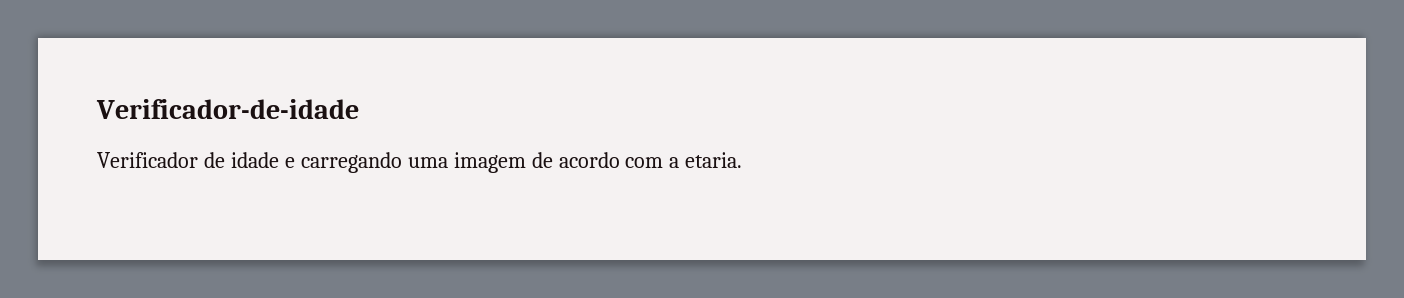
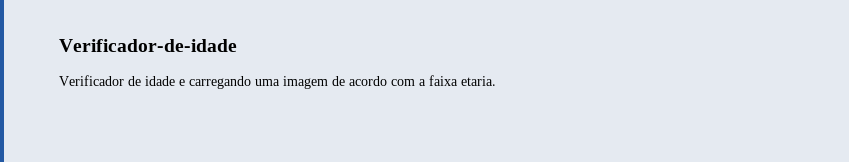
- Verificador de idade e carregando uma imagem de acordo com a etaria.
+ Verificador de idade e carregando uma imagem de acordo com a faixa etaria.

